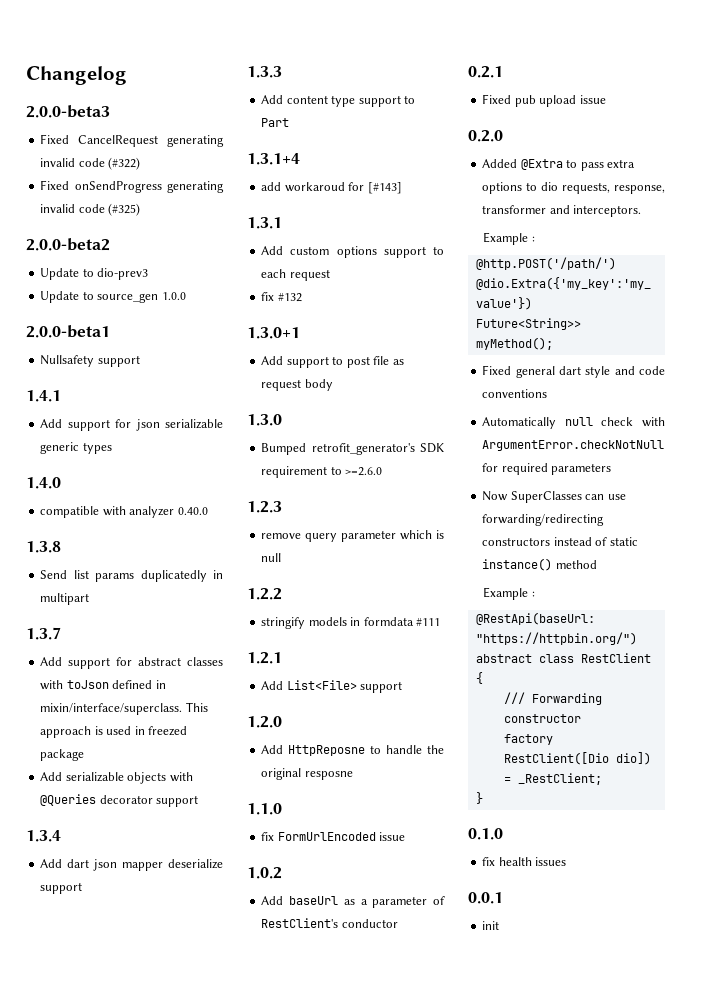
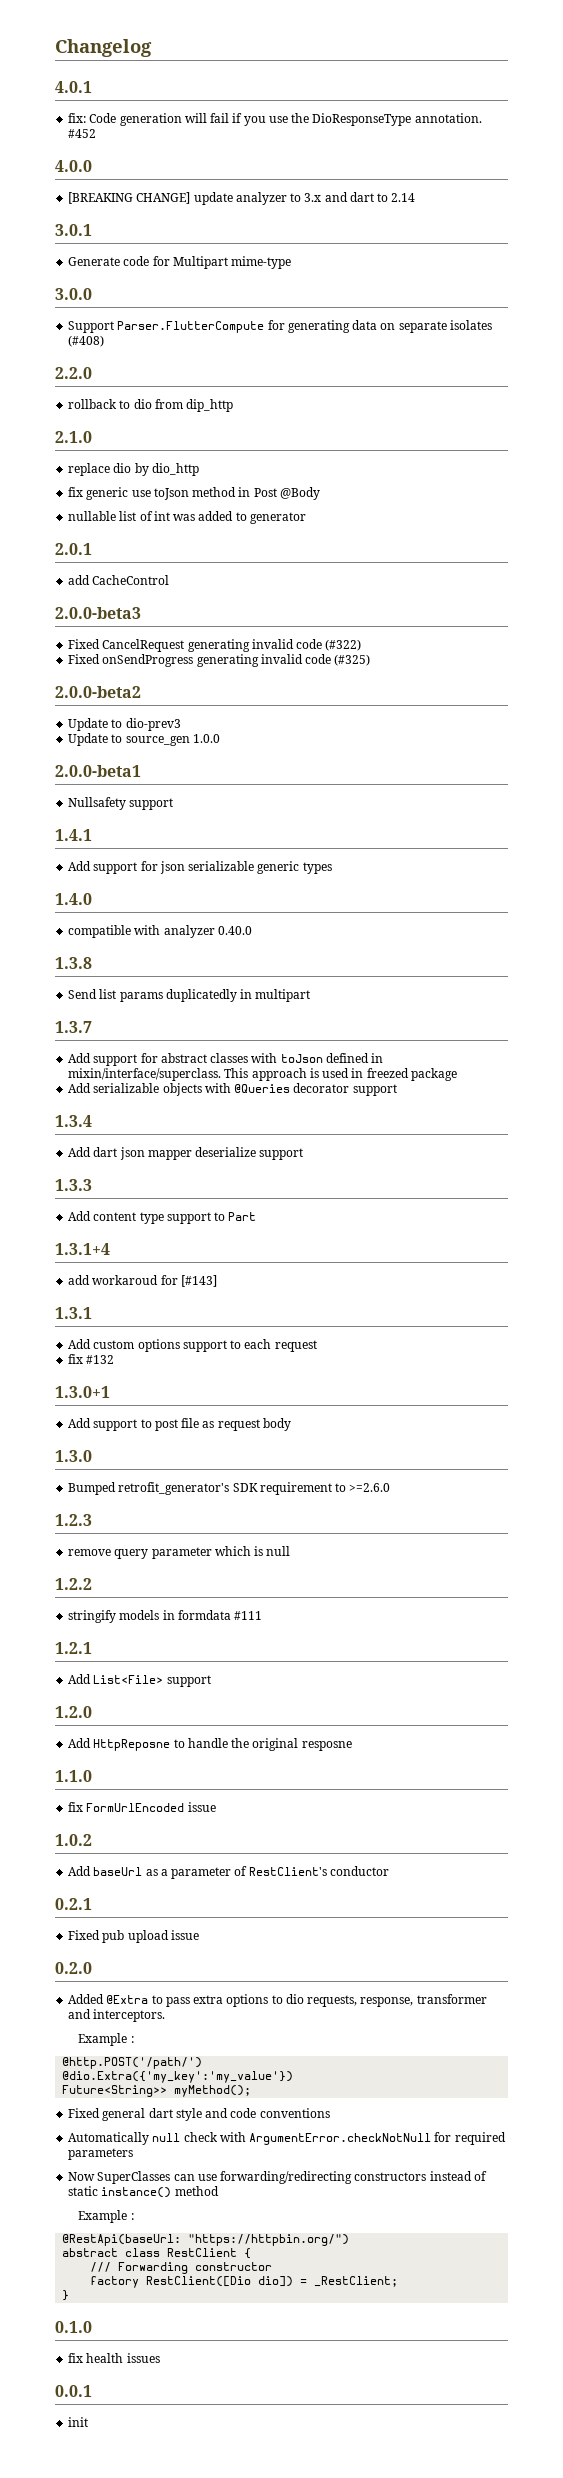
+ 4.0.1
+ fix: Code generation will fail if you use the DioResponseType annotation. #452
+ 4.0.0
+ [BREAKING CHANGE] update analyzer to 3.x and dart to 2.14
+ 3.0.1
+ Generate code for Multipart mime-type
+ 3.0.0
+ Support Parser.FlutterCompute for generating data on separate isolates (#408)
+ 2.2.0
+ rollback to dio from dip_http
+ 2.1.0
+ replace dio by dio_http
+ fix generic use toJson method in Post @Body
+ nullable list of int was added to generator
+ 2.0.1
+ add CacheControl

